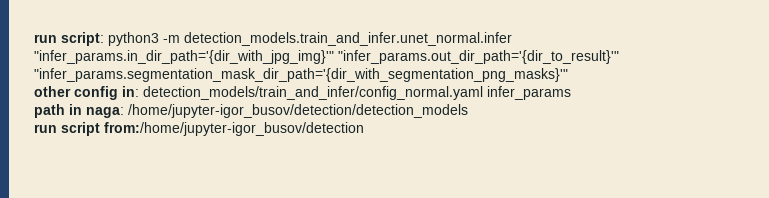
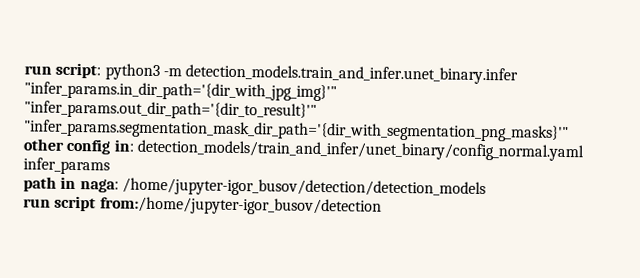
- run script: python3 -m detection_models.train_and_infer.unet_normal.infer "infer_params.in_dir_path='{dir_with_jpg_img}'" "infer_params.out_dir_path='{dir_to_result}'" "infer_params.segmentation_mask_dir_path='{dir_with_segmentation_png_masks}'"
+ run script: python3 -m detection_models.train_and_infer.unet_binary.infer "infer_params.in_dir_path='{dir_with_jpg_img}'" "infer_params.out_dir_path='{dir_to_result}'" "infer_params.segmentation_mask_dir_path='{dir_with_segmentation_png_masks}'"
- other config in: detection_models/train_and_infer/config_normal.yaml infer_params
+ other config in: detection_models/train_and_infer/unet_binary/config_normal.yaml infer_params

